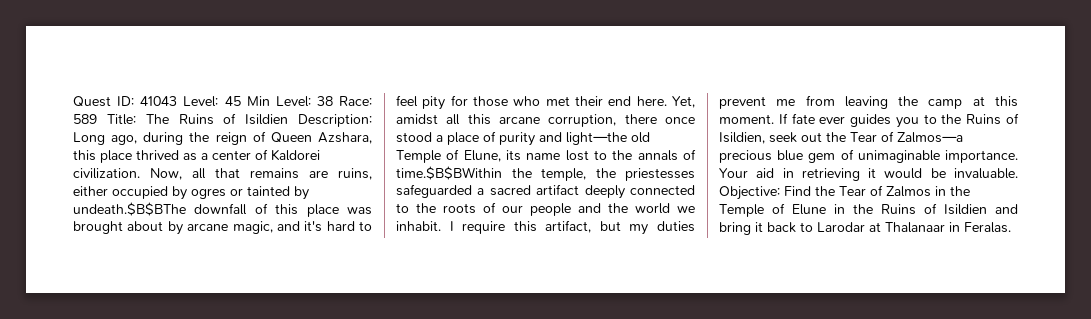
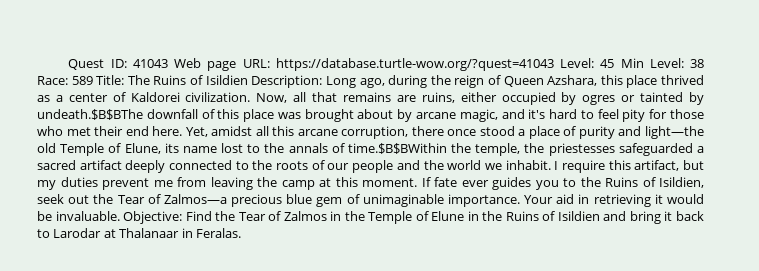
- Quest ID: 41043 Level: 45 Min Level: 38 Race: 589 Title: The Ruins of Isildien Description: Long ago, during the reign of Queen Azshara, this place thrived as a center of Kaldorei civilization.
+ Quest ID: 41043 Web page URL: https://database.turtle-wow.org/?quest=41043 Level: 45 Min Level: 38 Race: 589 Title: The Ruins of Isildien Description: Long ago, during the reign of Queen Azshara, this place thrived as a center of Kaldorei civilization.

